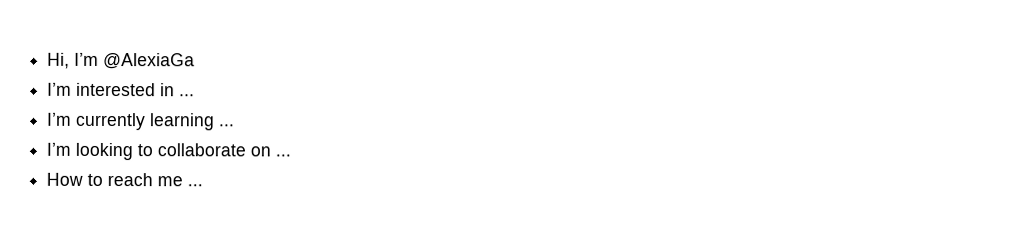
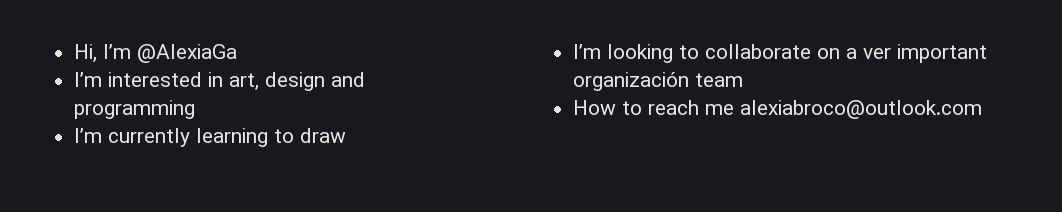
- I’m interested in ...
+ I’m interested in art, design and programming
- I’m currently learning ...
+ I’m currently learning to draw
- I’m looking to collaborate on ...
+ I’m looking to collaborate on a ver important organización team
- How to reach me ...
+ How to reach me alexiabroco@outlook.com

